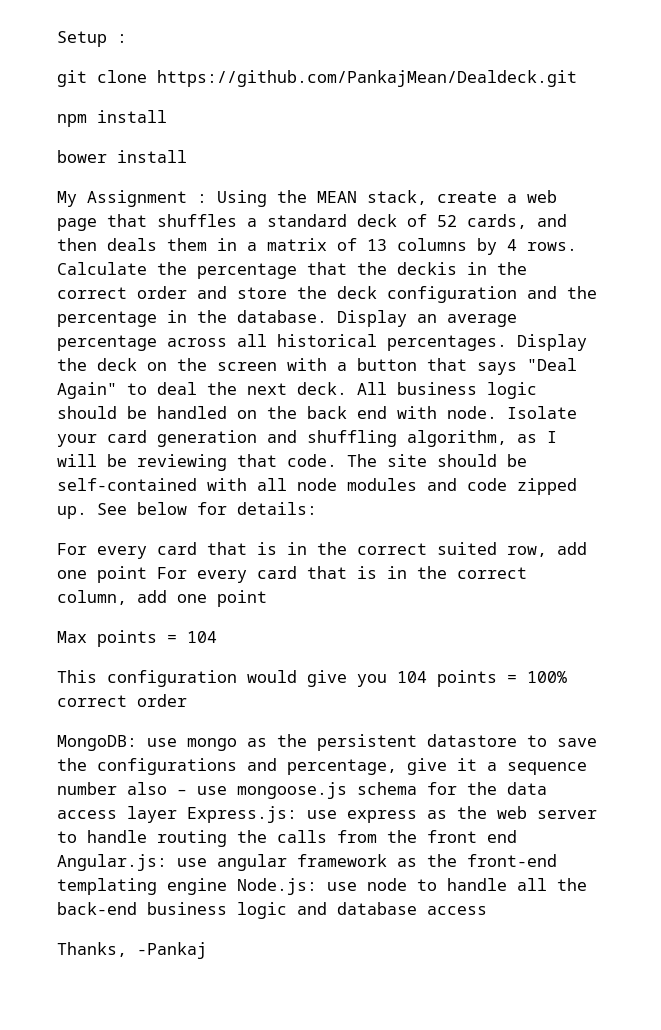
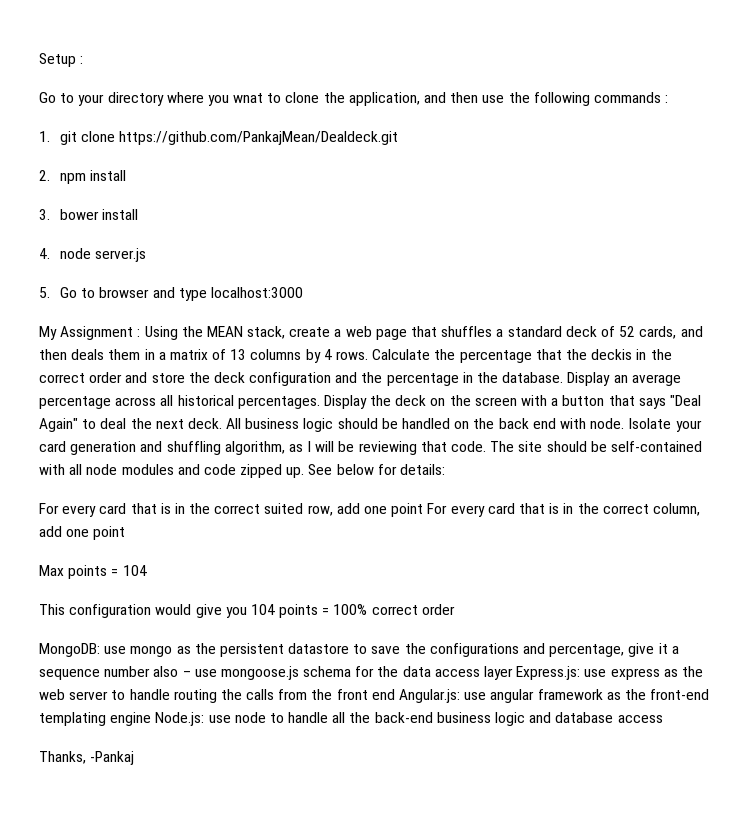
- git clone https://github.com/PankajMean/Dealdeck.git
+ Go to your directory where you wnat to clone the application, and then use the following commands :
+ 1. git clone https://github.com/PankajMean/Dealdeck.git
- npm install
+ 2. npm install
- bower install
+ 3. bower install
+ 4. node server.js
+ 5. Go to browser and type localhost:3000

